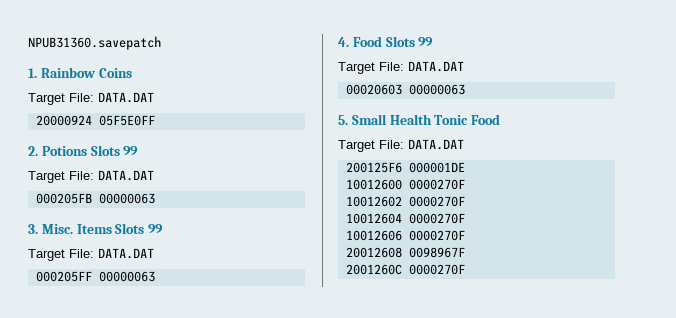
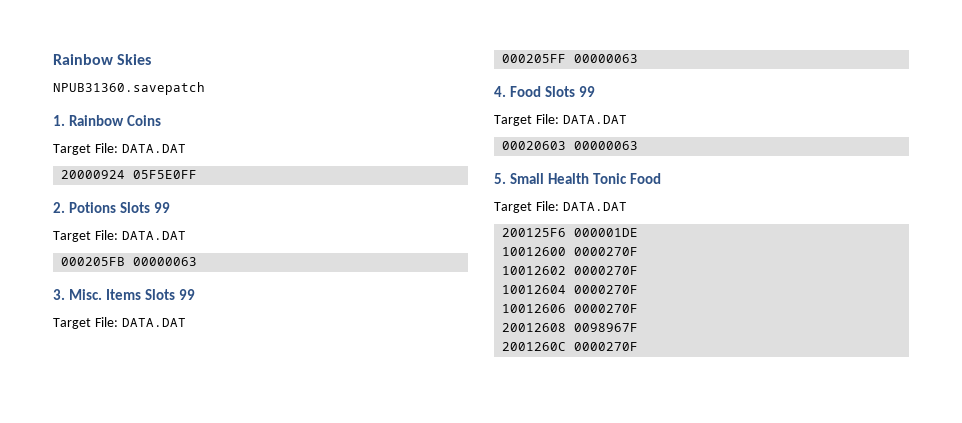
+ Rainbow Skies

